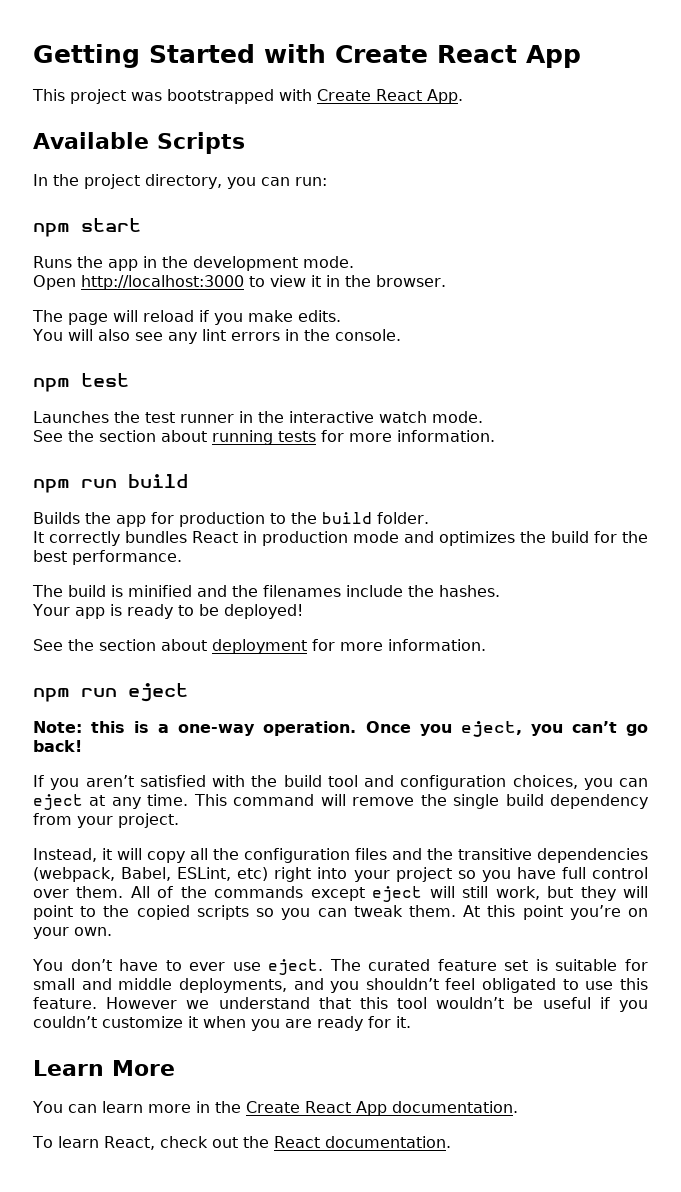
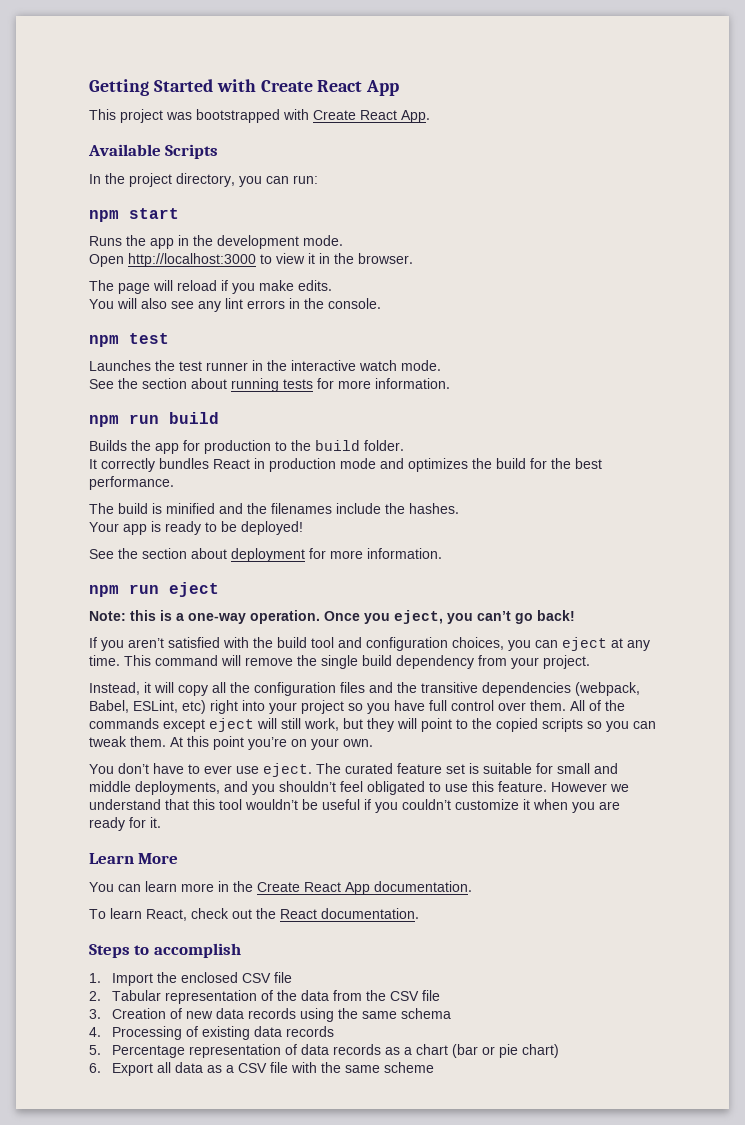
+ Steps to accomplish
+ 1. Import the enclosed CSV file
+ 2. Tabular representation of the data from the CSV file
+ 3. Creation of new data records using the same schema
+ 4. Processing of existing data records
+ 5. Percentage representation of data records as a chart (bar or pie chart)
+ 6. Export all data as a CSV file with the same scheme

